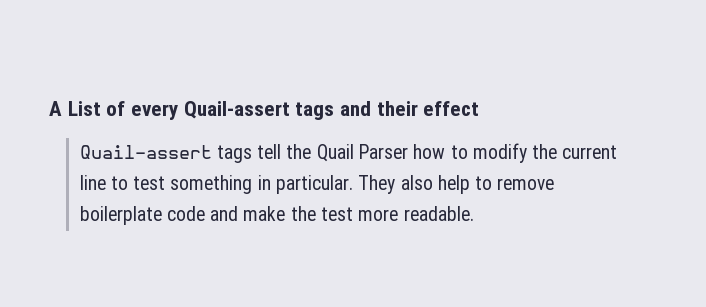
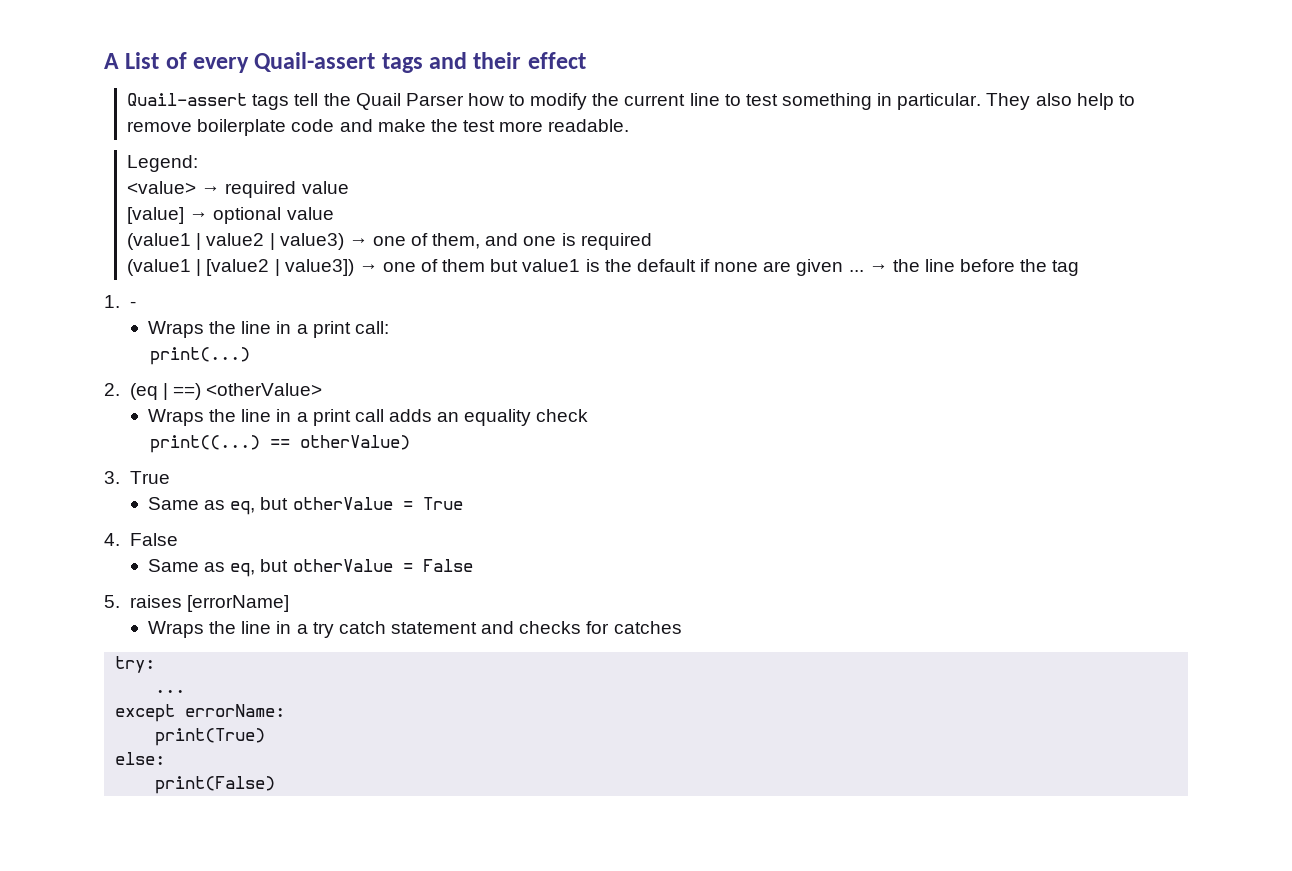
+ Legend:
+ <value> → required value
+ [value] → optional value
+ (value1 | value2 | value3) → one of them, and one is required
+ (value1 | [value2 | value3]) → one of them but value1 is the default if none are given ... → the line before the tag
+ 1. -
+ Wraps the line in a print call:
+ print(...)
+ 2. (eq | ==) <otherValue>
+ Wraps the line in a print call adds an equality check
+ print((...) == otherValue)
+ 3. True
+ Same as eq, but otherValue = True
+ 4. False
+ Same as eq, but otherValue = False
+ 5. raises [errorName]
+ Wraps the line in a try catch statement and checks for catches
+ try:
+ ...
+ except errorName:
+ print(True)
+ else:
+ print(False)

